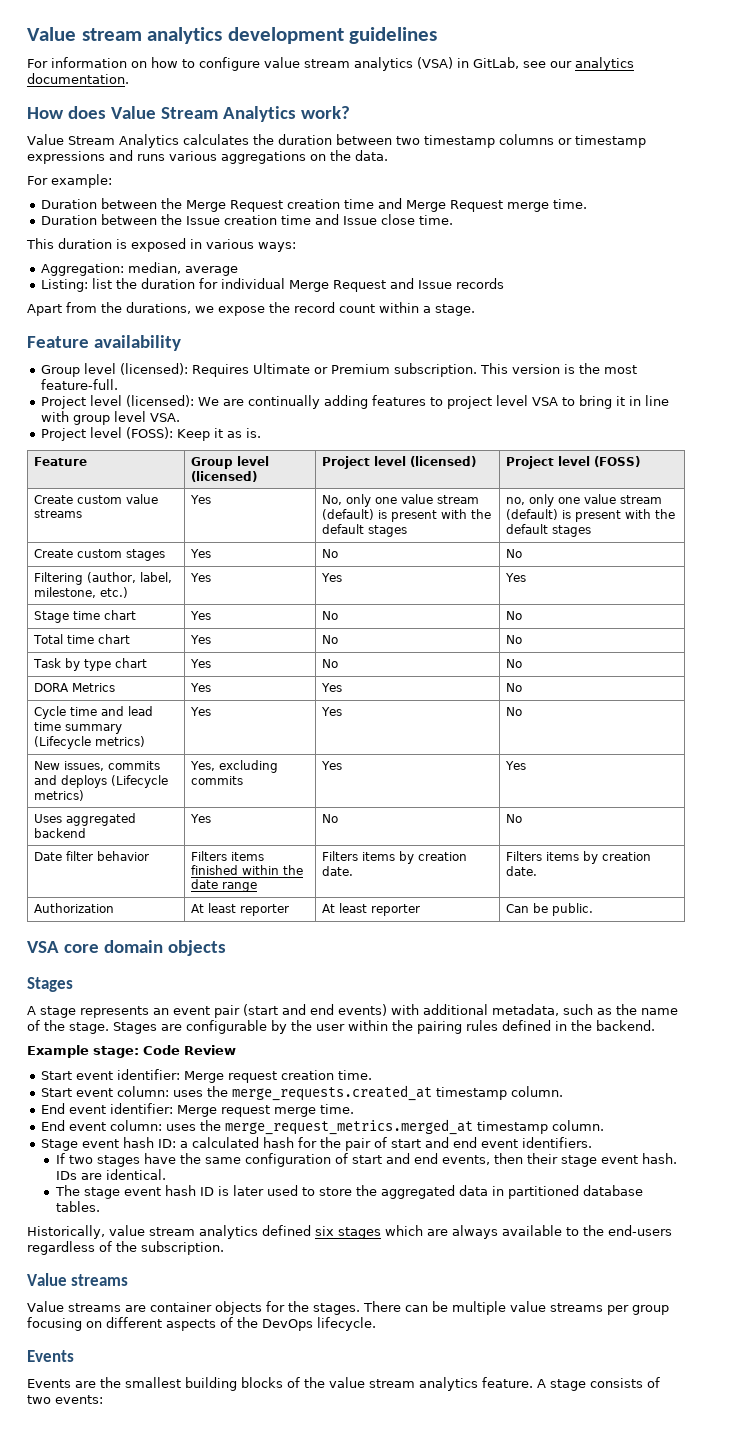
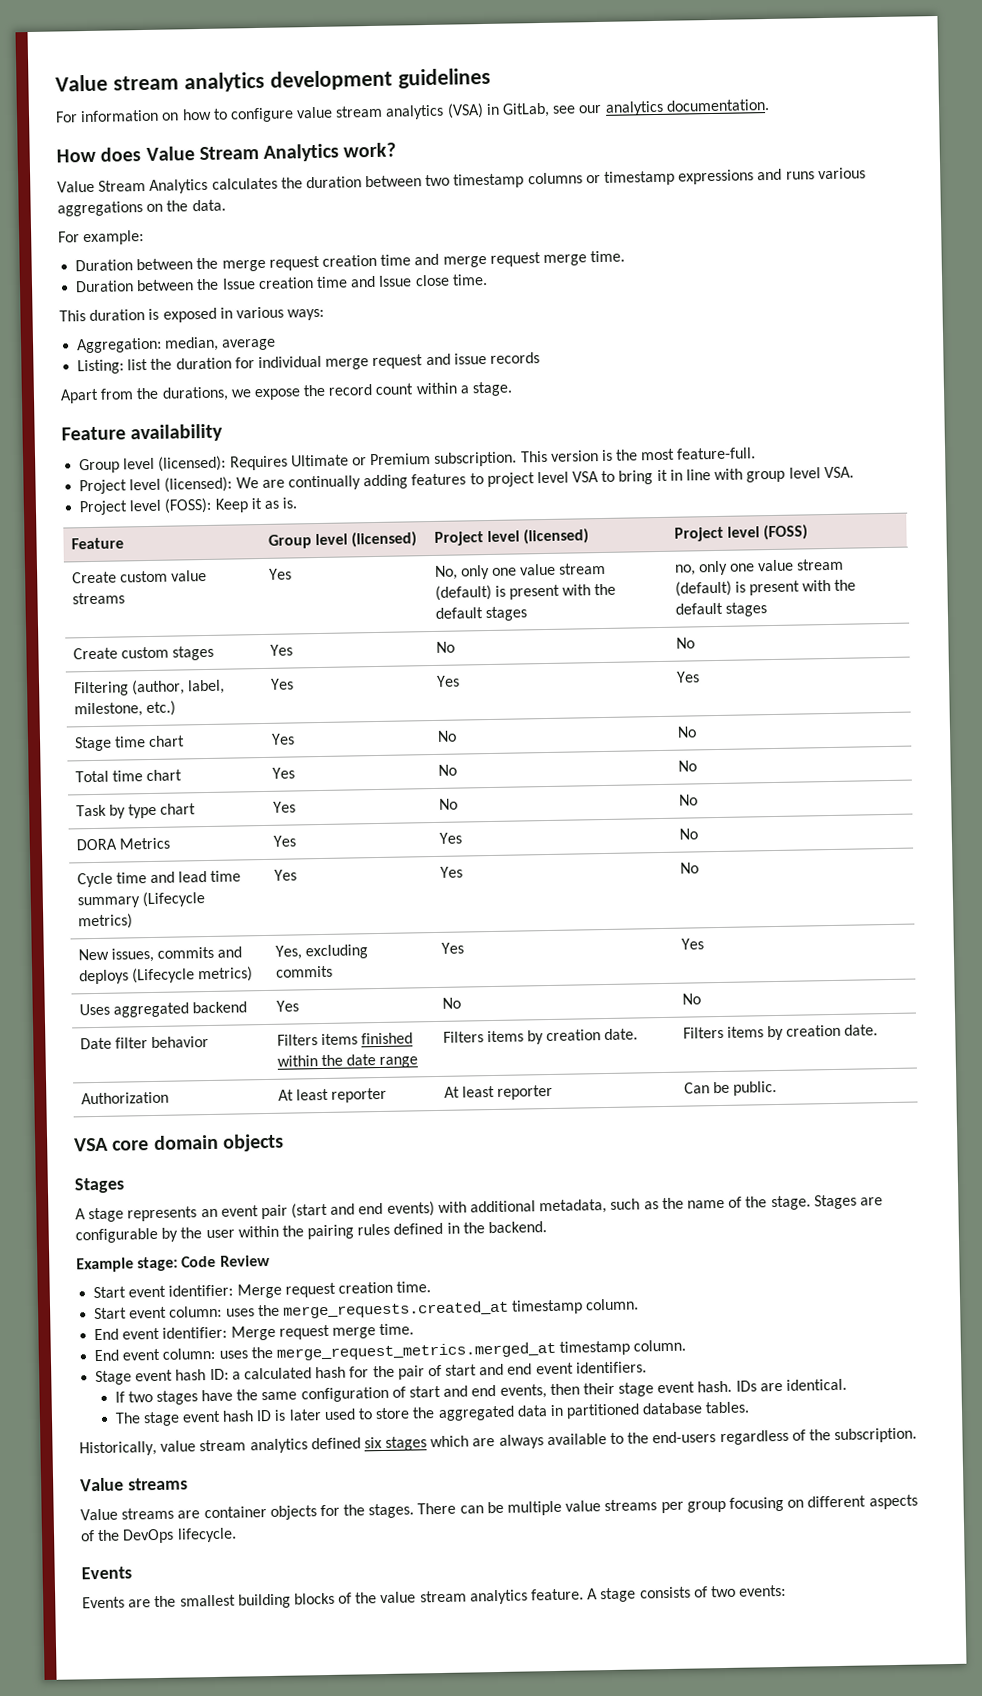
- Duration between the Merge Request creation time and Merge Request merge time.
+ Duration between the merge request creation time and merge request merge time.
- Listing: list the duration for individual Merge Request and Issue records
+ Listing: list the duration for individual merge request and issue records

